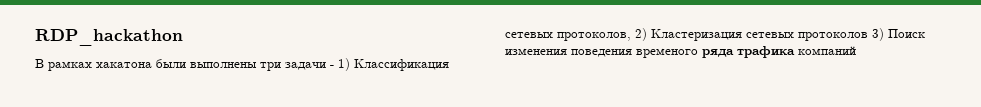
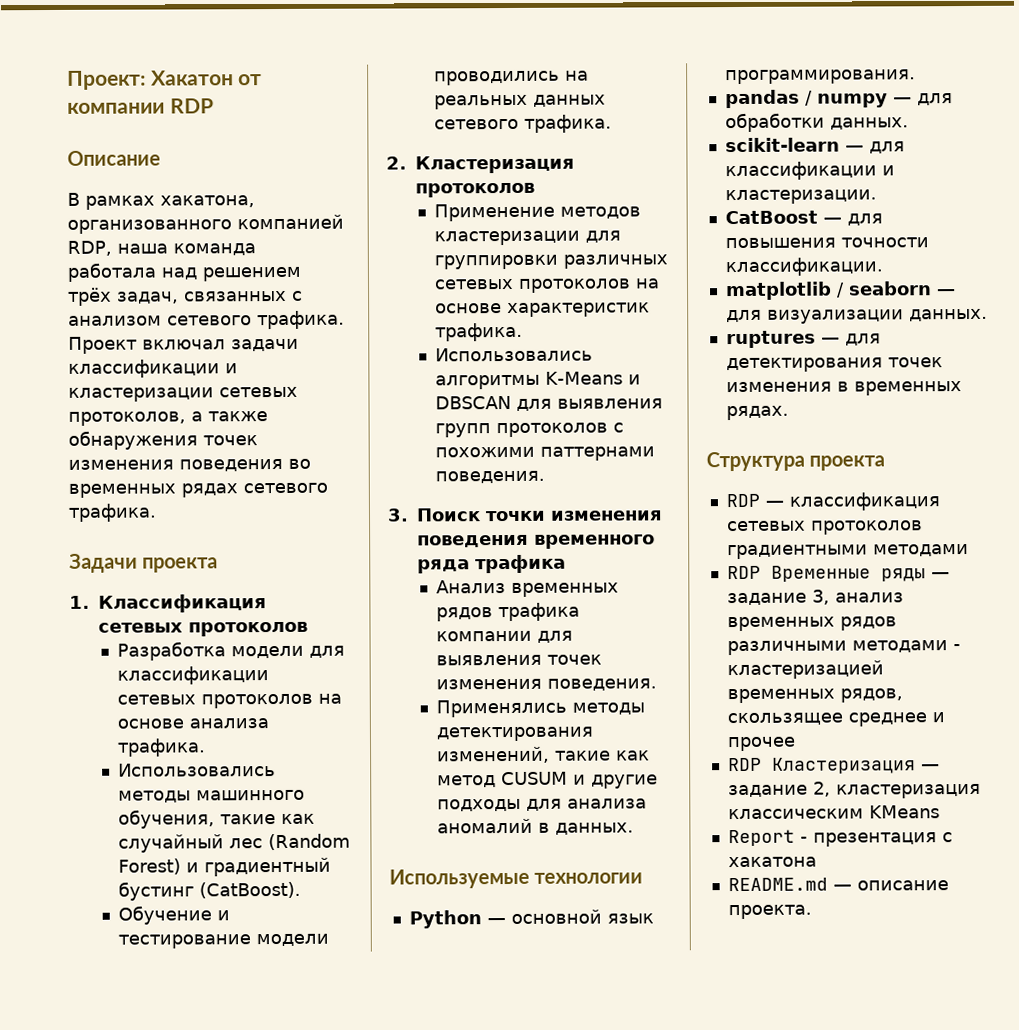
- RDP_hackathon
- В рамках хакатона были выполнены три задачи - 1) Классификация сетевых протоколов, 2) Кластеризация сетевых протоколов 3) Поиск изменения поведения временого ряда трафика компаний
+ Проект: Хакатон от компании RDP
+ Описание
+ В рамках хакатона, организованного компанией RDP, наша команда работала над решением трёх задач, связанных с анализом сетевого трафика. Проект включал задачи классификации и кластеризации сетевых протоколов, а также обнаружения точек изменения поведения во временных рядах сетевого трафика.
+ Задачи проекта
+ 1. Классификация сетевых протоколов
+ Разработка модели для классификации сетевых протоколов на основе анализа трафика.
+ Использовались методы машинного обучения, такие как случайный лес (Random Forest) и градиентный бустинг (CatBoost).
+ Обучение и тестирование модели проводились на реальных данных сетевого трафика.
+ 2. Кластеризация протоколов
+ Применение методов кластеризации для группировки различных сетевых протоколов на основе характеристик трафика.
+ Использовались алгоритмы K-Means и DBSCAN для выявления групп протоколов с похожими паттернами поведения.
+ 3. Поиск точки изменения поведения временного ряда трафика
+ Анализ временных рядов трафика компании для выявления точек изменения поведения.
+ Применялись методы детектирования изменений, такие как метод CUSUM и другие подходы для анализа аномалий в данных.
+ Используемые технологии
+ Python — основной язык программирования.
+ pandas / numpy — для обработки данных.
+ scikit-learn — для классификации и кластеризации.
+ CatBoost — для повышения точности классификации.
+ matplotlib / seaborn — для визуализации данных.
+ ruptures — для детектирования точек изменения в временных рядах.
+ Структура проекта
+ RDP — классификация сетевых протоколов градиентными методами
+ RDP Временные ряды — задание 3, анализ временных рядов различными методами - кластеризацией временных рядов, скользящее среднее и прочее
+ RDP Кластеризация — задание 2, кластеризация классическим KMeans
+ Report - презентация с хакатона
+ README.md — описание проекта.

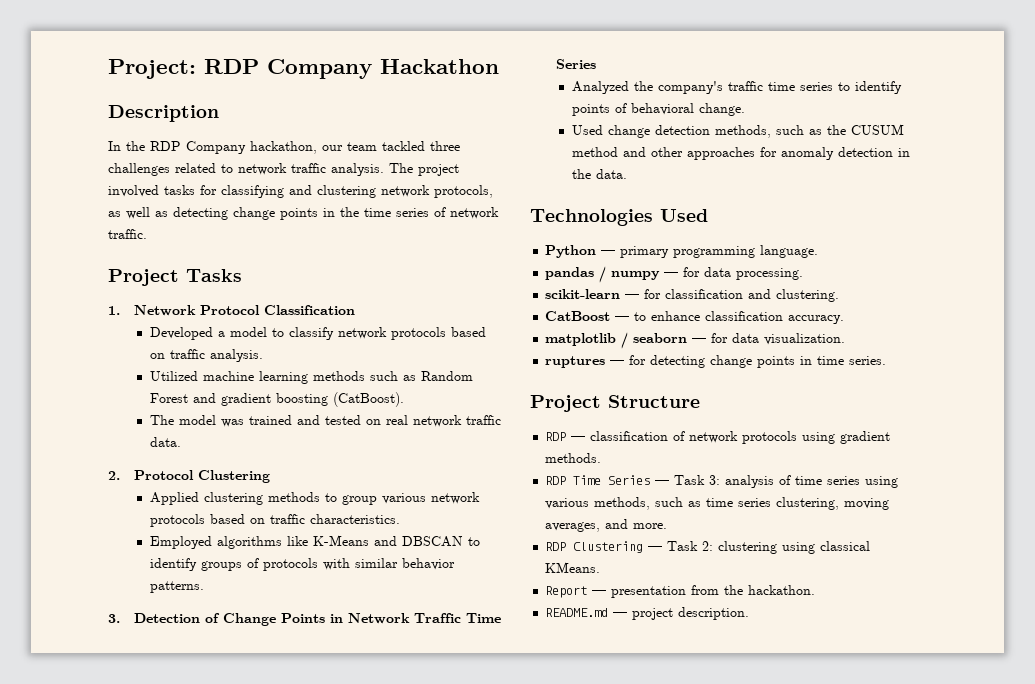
- Проект: Хакатон от компании RDP
- Описание
- В рамках хакатона, организованного компанией RDP, наша команда работала над решением трёх задач, связанных с анализом сетевого трафика. Проект включал задачи классификации и кластеризации сетевых протоколов, а также обнаружения точек изменения поведения во временных рядах сетевого трафика.
- Задачи проекта
- 1. Классификация сетевых протоколов
- Разработка модели для классификации сетевых протоколов на основе анализа трафика.
- Использовались методы машинного обучения, такие как случайный лес (Random Forest) и градиентный бустинг (CatBoost).
- Обучение и тестирование модели проводились на реальных данных сетевого трафика.
- 2. Кластеризация протоколов
- Применение методов кластеризации для группировки различных сетевых протоколов на основе характеристик трафика.
- Использовались алгоритмы K-Means и DBSCAN для выявления групп протоколов с похожими паттернами поведения.
- 3. Поиск точки изменения поведения временного ряда трафика
- Анализ временных рядов трафика компании для выявления точек изменения поведения.
- Применялись методы детектирования изменений, такие как метод CUSUM и другие подходы для анализа аномалий в данных.
- Используемые технологии
+ Project: RDP Company Hackathon
+ Description
+ In the RDP Company hackathon, our team tackled three challenges related to network traffic analysis. The project involved tasks for classifying and clustering network protocols, as well as detecting change points in the time series of network traffic.
+ Project Tasks
+ 1. Network Protocol Classification
+ Developed a model to classify network protocols based on traffic analysis.
+ Utilized machine learning methods such as Random Forest and gradient boosting (CatBoost).
+ The model was trained and tested on real network traffic data.
+ 2. Protocol Clustering
+ Applied clustering methods to group various network protocols based on traffic characteristics.
+ Employed algorithms like K-Means and DBSCAN to identify groups of protocols with similar behavior patterns.
+ 3. Detection of Change Points in Network Traffic Time Series
+ Analyzed the company's traffic time series to identify points of behavioral change.
+ Used change detection methods, such as the CUSUM method and other approaches for anomaly detection in the data.
+ Technologies Used
- Python — основной язык программирования.
+ Python — primary programming language.
- pandas / numpy — для обработки данных.
+ pandas / numpy — for data processing.
- scikit-learn — для классификации и кластеризации.
- CatBoost — для повышения точности классификации.
+ scikit-learn — for classification and clustering.
+ CatBoost — to enhance classification accuracy.
- matplotlib / seaborn — для визуализации данных.
+ matplotlib / seaborn — for data visualization.
- ruptures — для детектирования точек изменения в временных рядах.
- Структура проекта
- RDP — классификация сетевых протоколов градиентными методами
- RDP Временные ряды — задание 3, анализ временных рядов различными методами - кластеризацией временных рядов, скользящее среднее и прочее
- RDP Кластеризация — задание 2, кластеризация классическим KMeans
- Report - презентация с хакатона
+ ruptures — for detecting change points in time series.
+ Project Structure
+ RDP — classification of network protocols using gradient methods.
+ RDP Time Series — Task 3: analysis of time series using various methods, such as time series clustering, moving averages, and more.
+ RDP Clustering — Task 2: clustering using classical KMeans.
+ Report — presentation from the hackathon.
- README.md — описание проекта.
+ README.md — project description.

